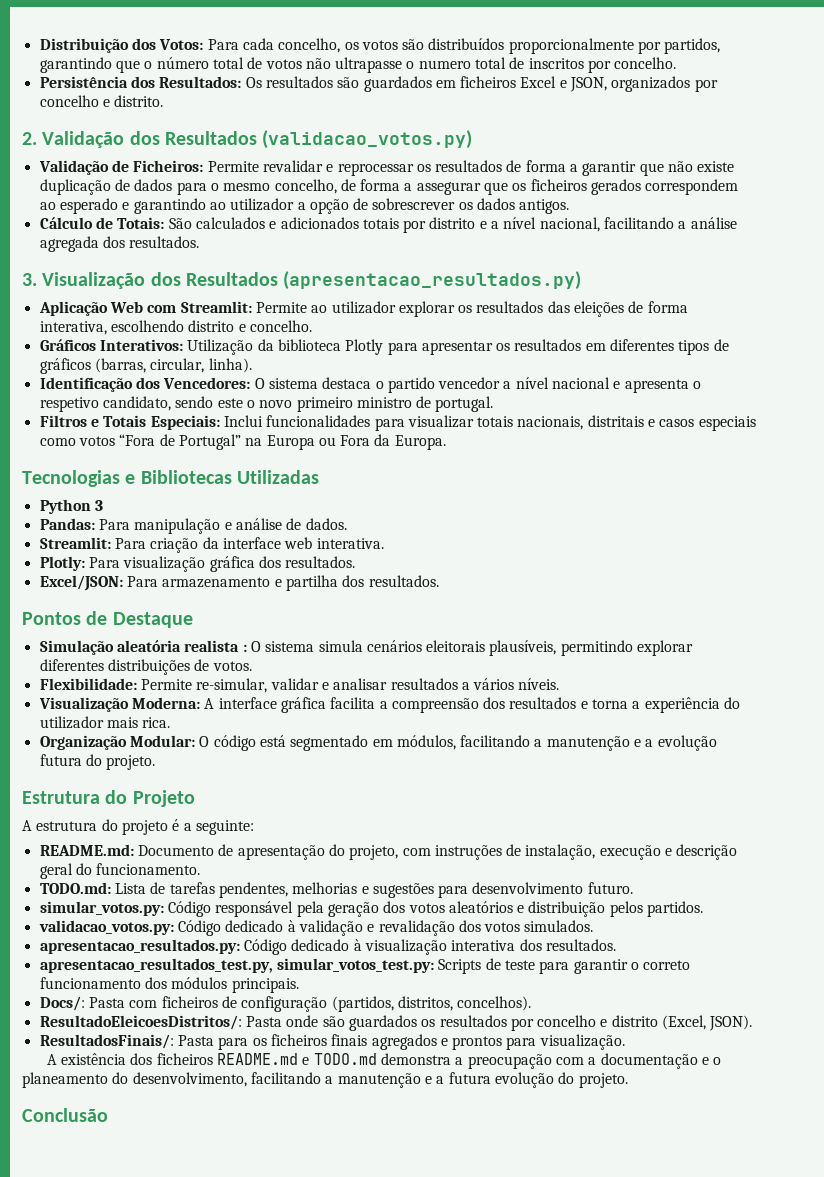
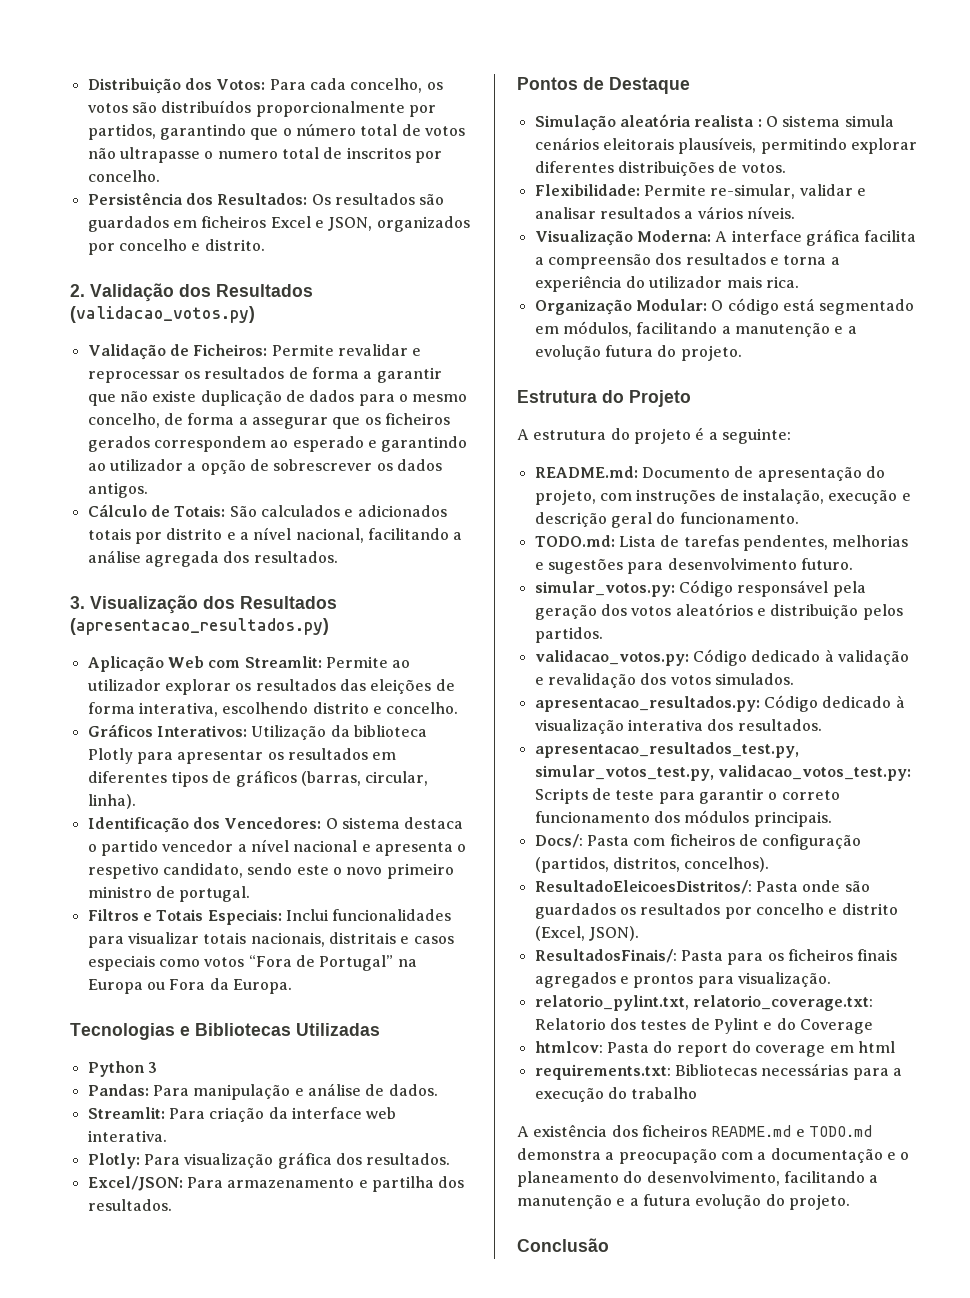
- apresentacao_resultados_test.py, simular_votos_test.py: Scripts de teste para garantir o correto funcionamento dos módulos principais.
+ apresentacao_resultados_test.py, simular_votos_test.py, validacao_votos_test.py: Scripts de teste para garantir o correto funcionamento dos módulos principais.
+ relatorio_pylint.txt, relatorio_coverage.txt: Relatorio dos testes de Pylint e do Coverage
+ htmlcov: Pasta do report do coverage em html
+ requirements.txt: Bibliotecas necessárias para a execução do trabalho

